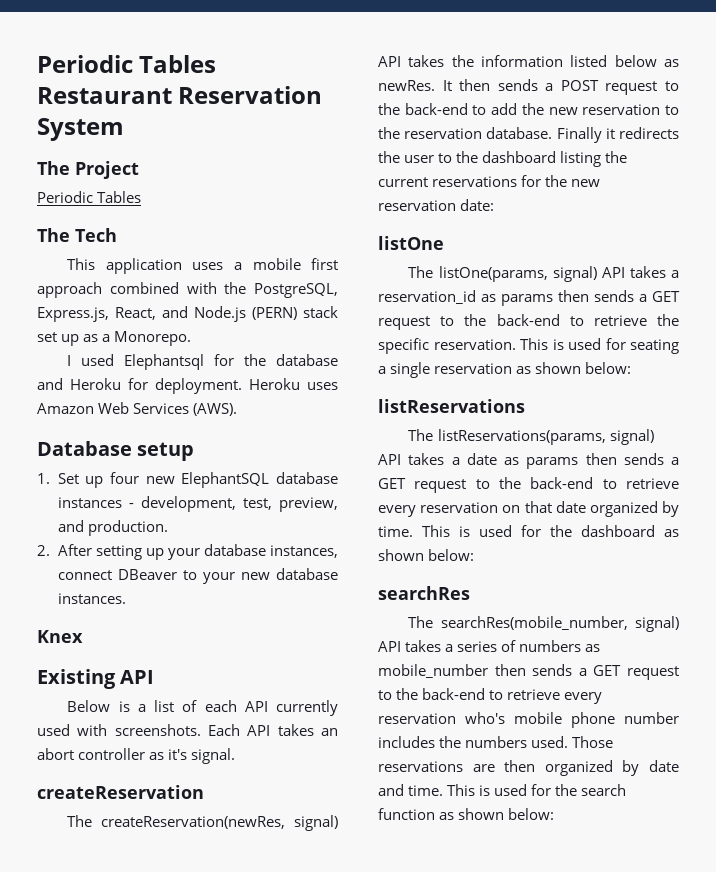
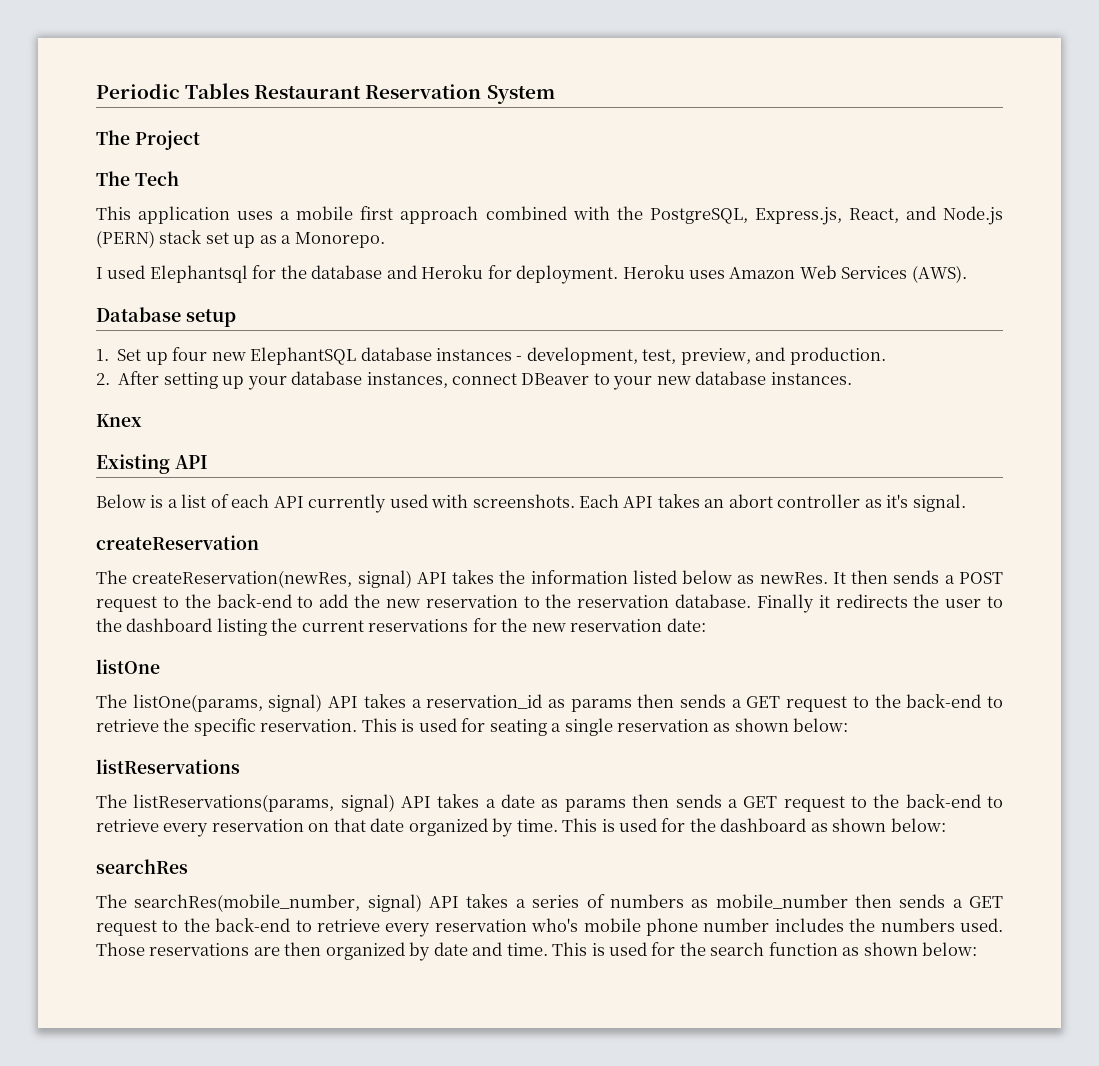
  The Project
- Periodic Tables

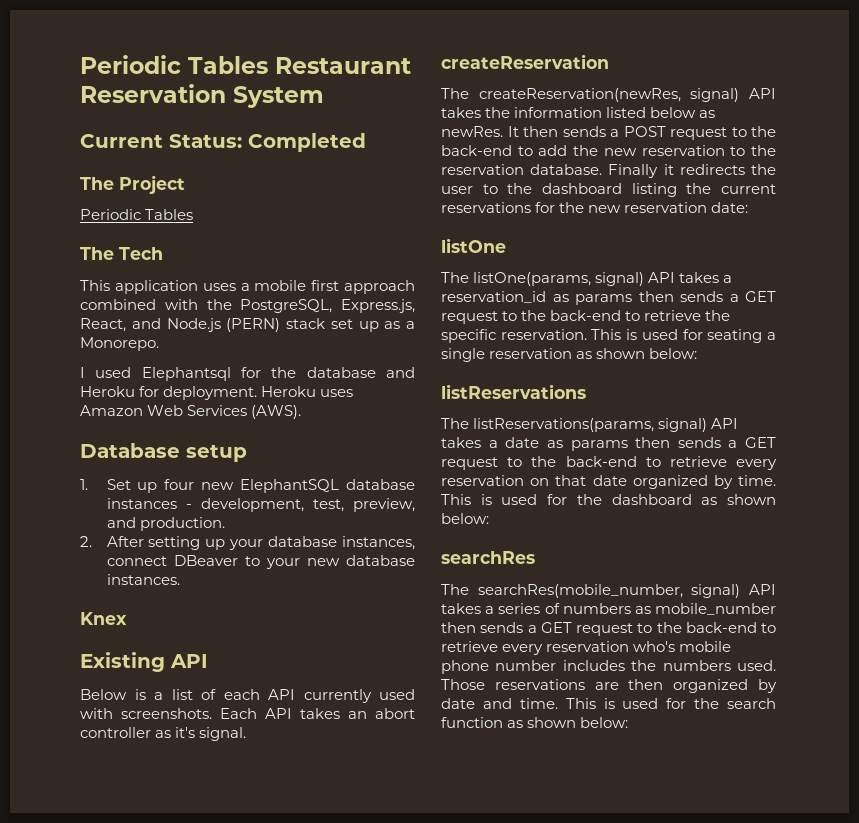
+ Current Status: Completed
  The Project
+ Periodic Tables

